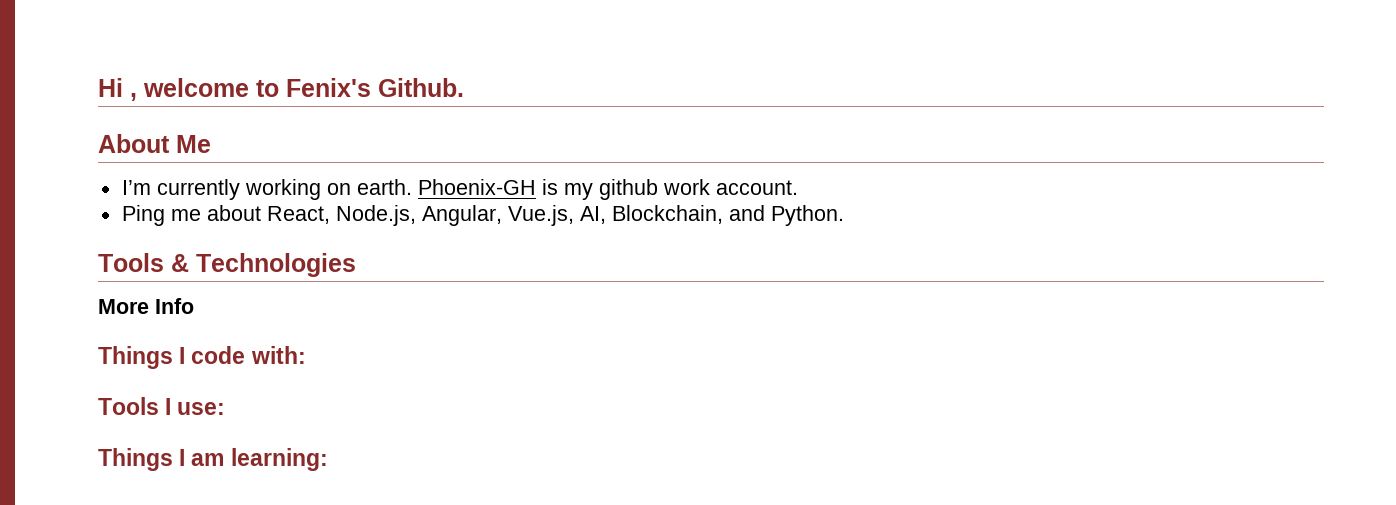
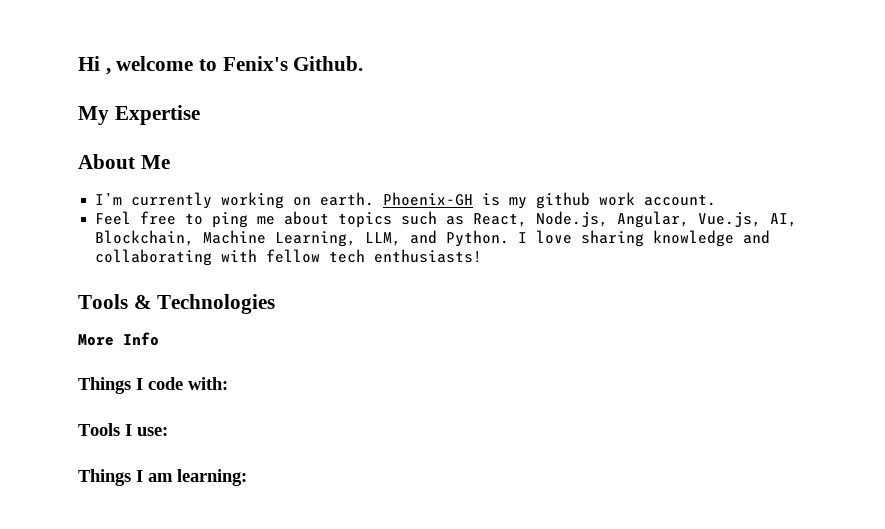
+ My Expertise
- Ping me about React, Node.js, Angular, Vue.js, AI, Blockchain, and Python.
+ Feel free to ping me about topics such as React, Node.js, Angular, Vue.js, AI, Blockchain, Machine Learning, LLM, and Python. I love sharing knowledge and collaborating with fellow tech enthusiasts!

